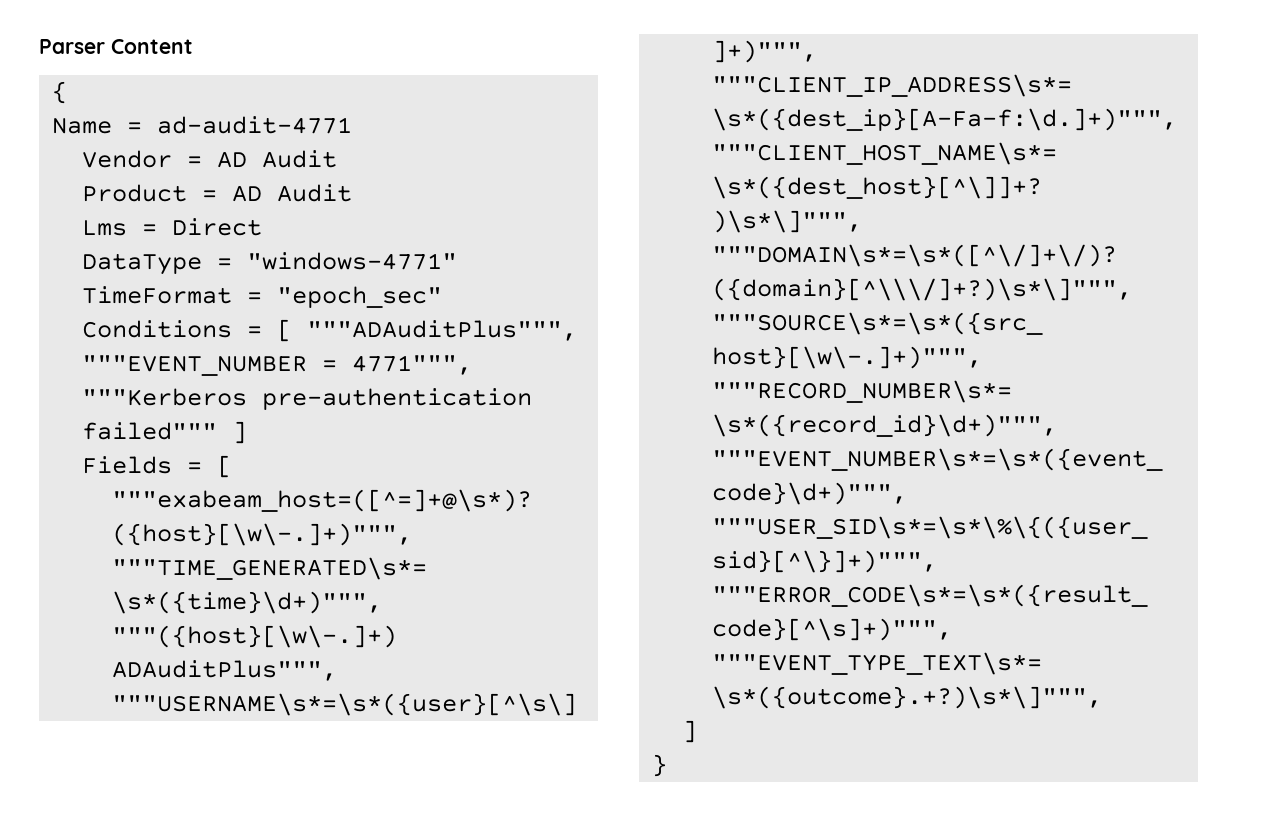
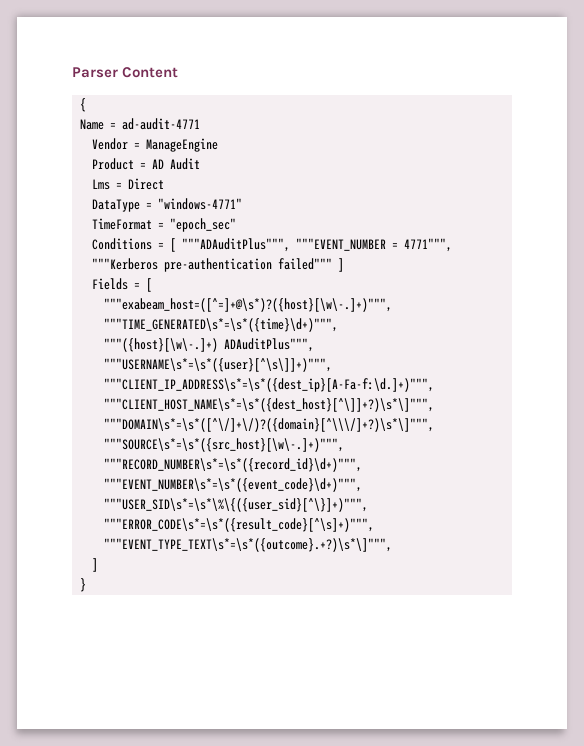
- Vendor = AD Audit
+ Vendor = ManageEngine

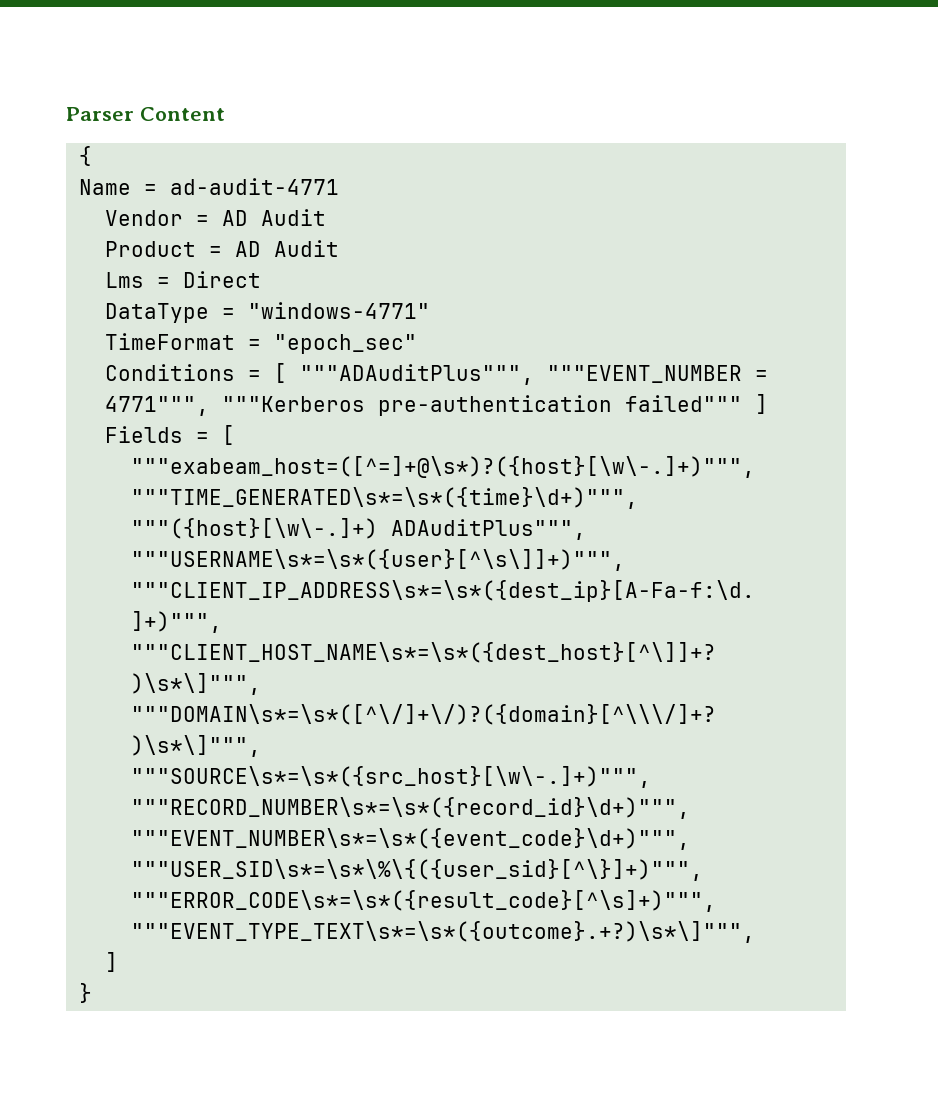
- Vendor = ManageEngine
+ Vendor = AD Audit

